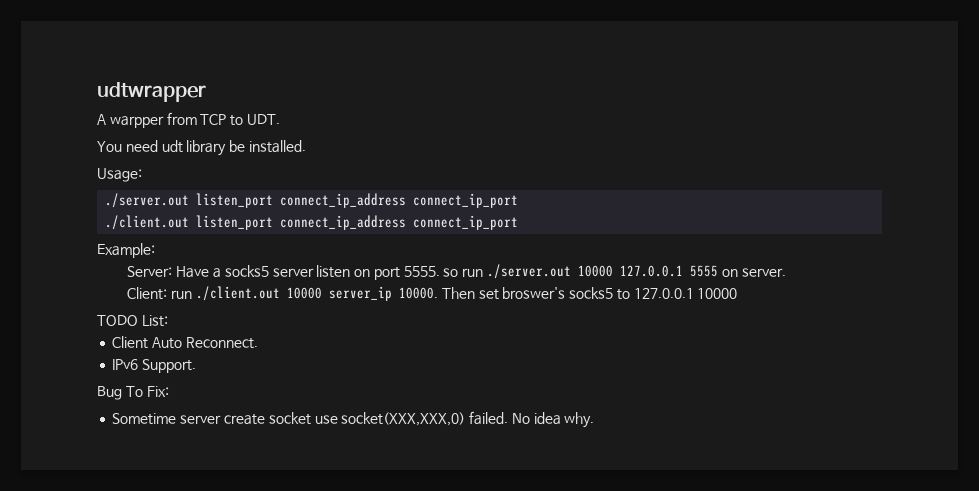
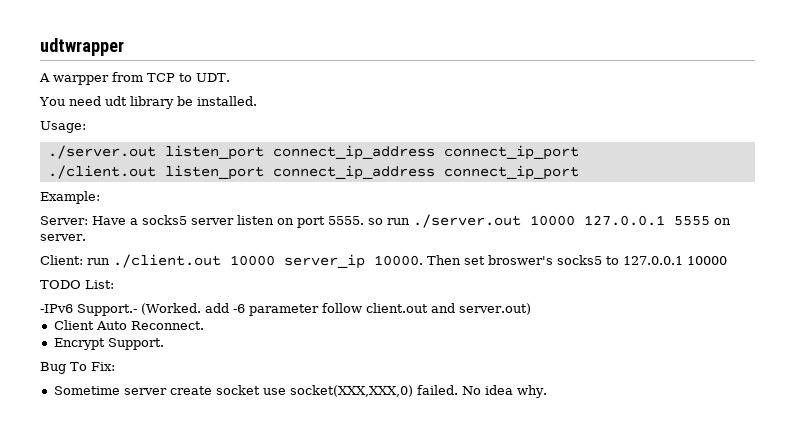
+ -IPv6 Support.- (Worked. add -6 parameter follow client.out and server.out)
- IPv6 Support.
+ Encrypt Support.

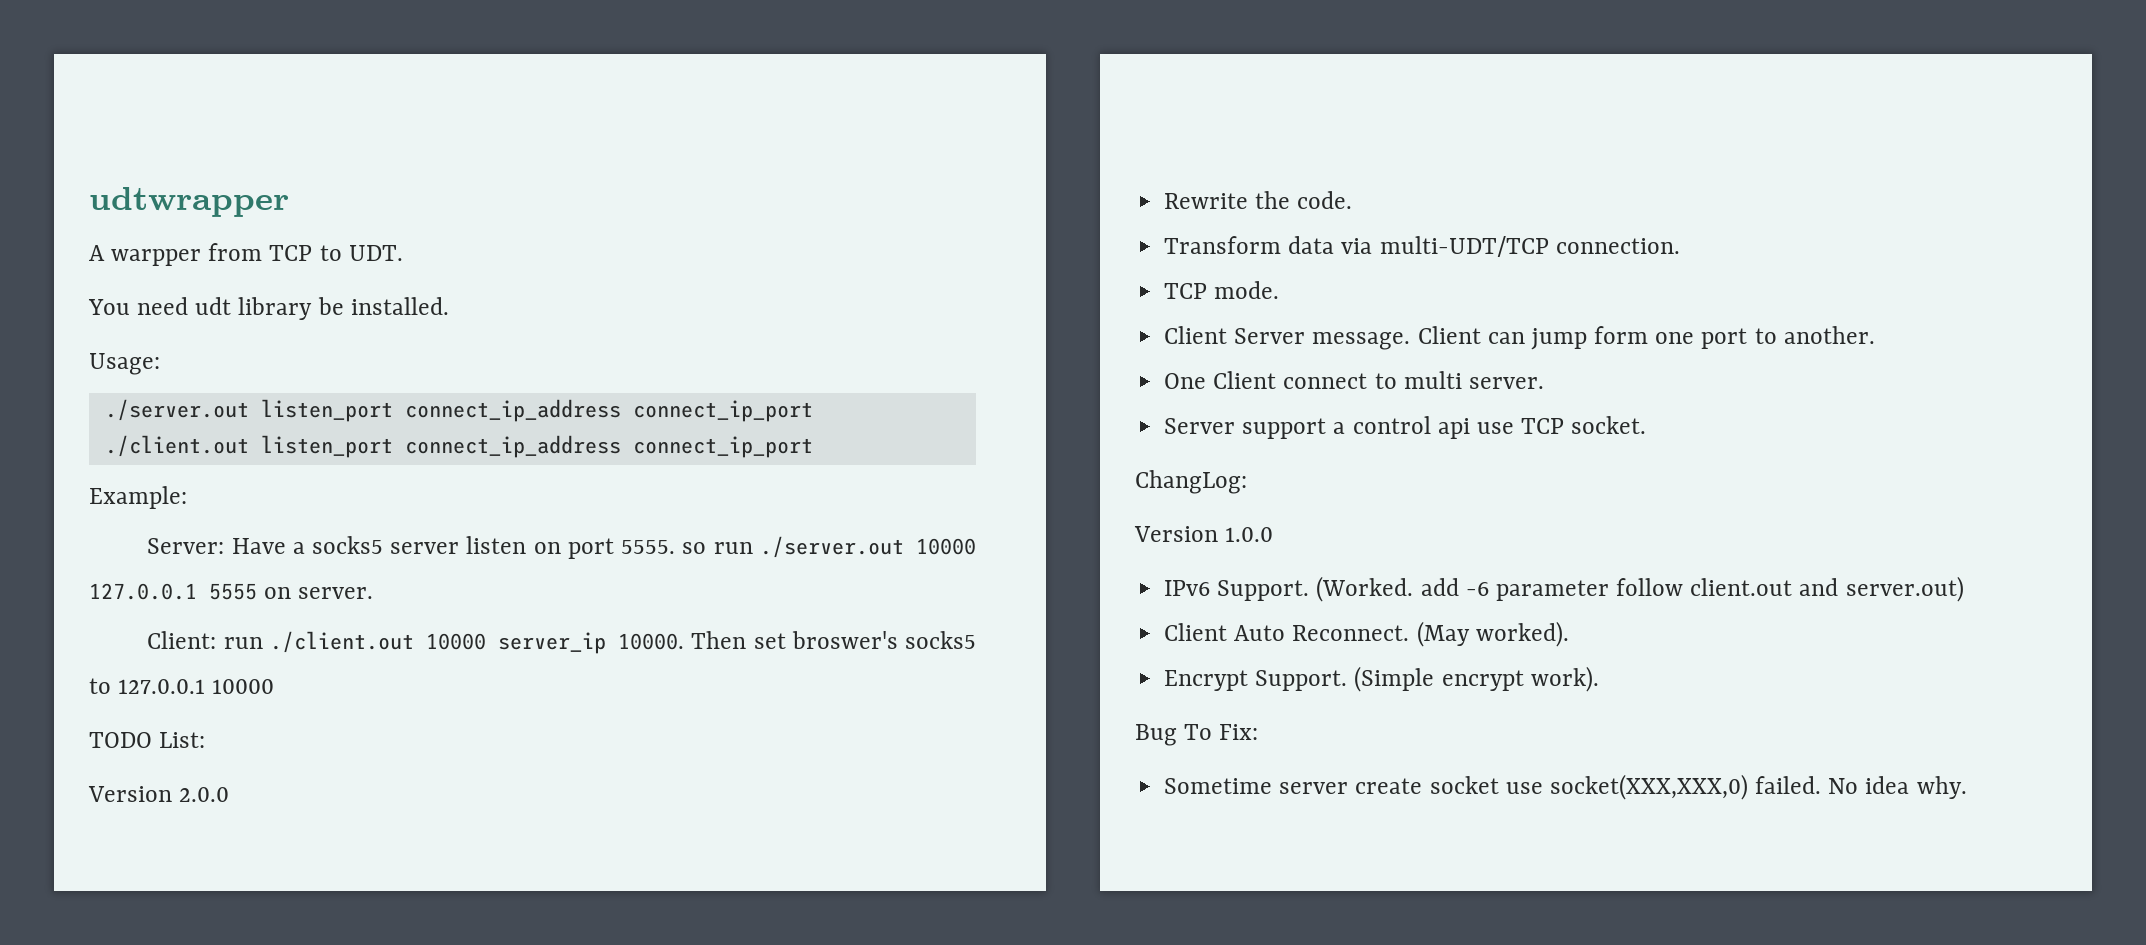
- -IPv6 Support.- (Worked. add -6 parameter follow client.out and server.out)
+ Version 2.0.0
+ Rewrite the code.
+ Transform data via multi-UDT/TCP connection.
+ TCP mode.
+ Client Server message. Client can jump form one port to another.
+ One Client connect to multi server.
+ Server support a control api use TCP socket.
+ ChangLog:
+ Version 1.0.0
+ IPv6 Support. (Worked. add -6 parameter follow client.out and server.out)
+ (May worked).
+ (Simple encrypt work).

